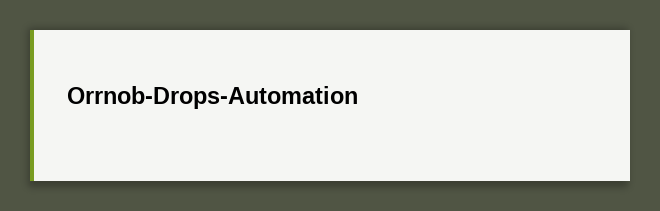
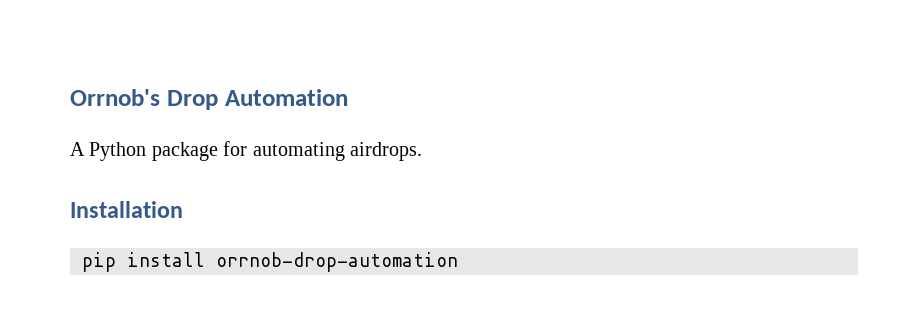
- Orrnob-Drops-Automation
+ Orrnob's Drop Automation
+ A Python package for automating airdrops.
+ Installation
+ pip install orrnob-drop-automation

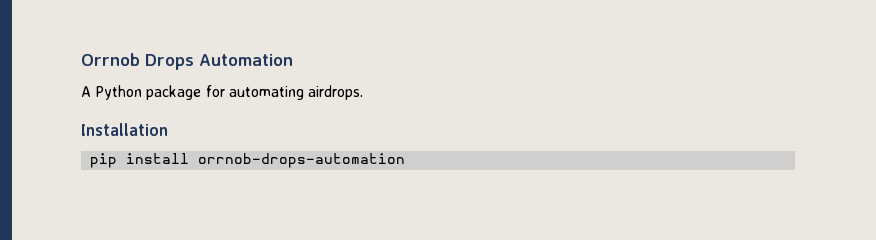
- Orrnob's Drop Automation
+ Orrnob Drops Automation
- pip install orrnob-drop-automation
+ pip install orrnob-drops-automation

